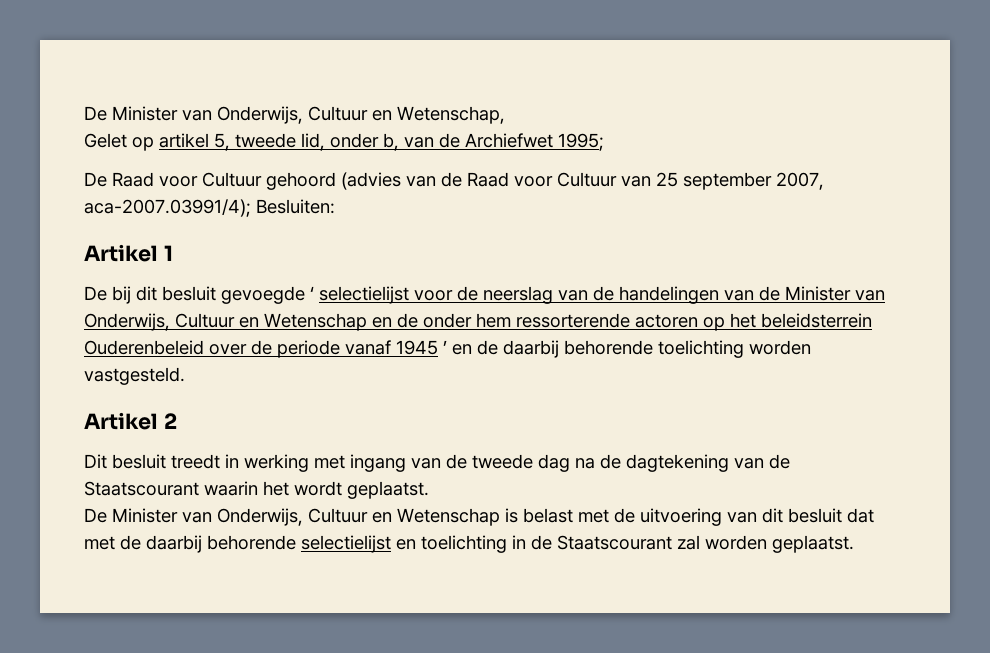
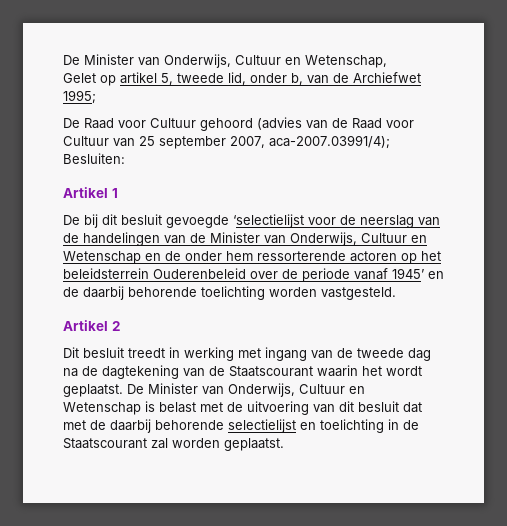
- De bij dit besluit gevoegde ‘ selectielijst voor de neerslag van de handelingen van de Minister van Onderwijs, Cultuur en Wetenschap en de onder hem ressorterende actoren op het beleidsterrein Ouderenbeleid over de periode vanaf 1945 ’ en de daarbij behorende toelichting worden vastgesteld.
+ De bij dit besluit gevoegde ‘selectielijst voor de neerslag van de handelingen van de Minister van Onderwijs, Cultuur en Wetenschap en de onder hem ressorterende actoren op het beleidsterrein Ouderenbeleid over de periode vanaf 1945’ en de daarbij behorende toelichting worden vastgesteld.
- Dit besluit treedt in werking met ingang van de tweede dag na de dagtekening van de Staatscourant waarin het wordt geplaatst.
- De Minister van Onderwijs, Cultuur en Wetenschap is belast met de uitvoering van dit besluit dat met de daarbij behorende selectielijst en toelichting in de Staatscourant zal worden geplaatst.
+ Dit besluit treedt in werking met ingang van de tweede dag na de dagtekening van de Staatscourant waarin het wordt geplaatst. De Minister van Onderwijs, Cultuur en Wetenschap is belast met de uitvoering van dit besluit dat met de daarbij behorende selectielijst en toelichting in de Staatscourant zal worden geplaatst.

